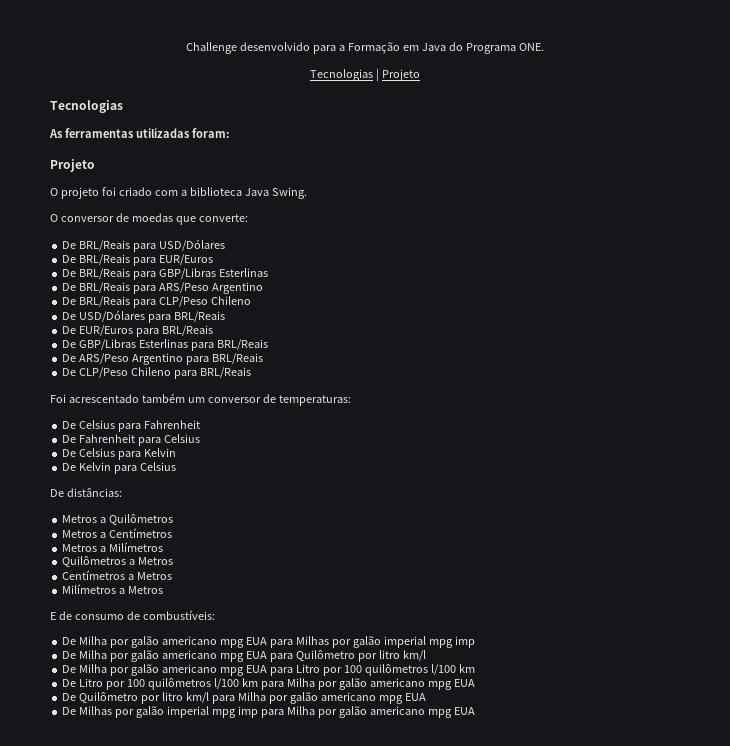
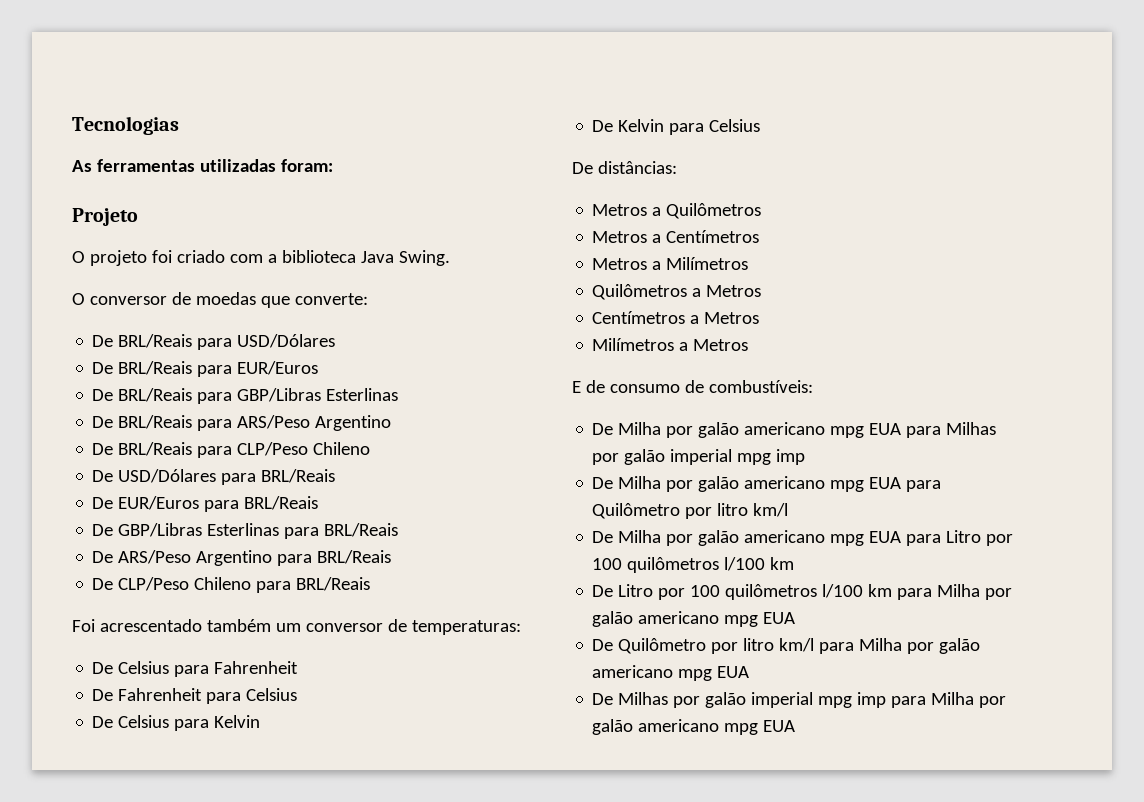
- Challenge desenvolvido para a Formação em Java do Programa ONE.
- Tecnologias | Projeto

